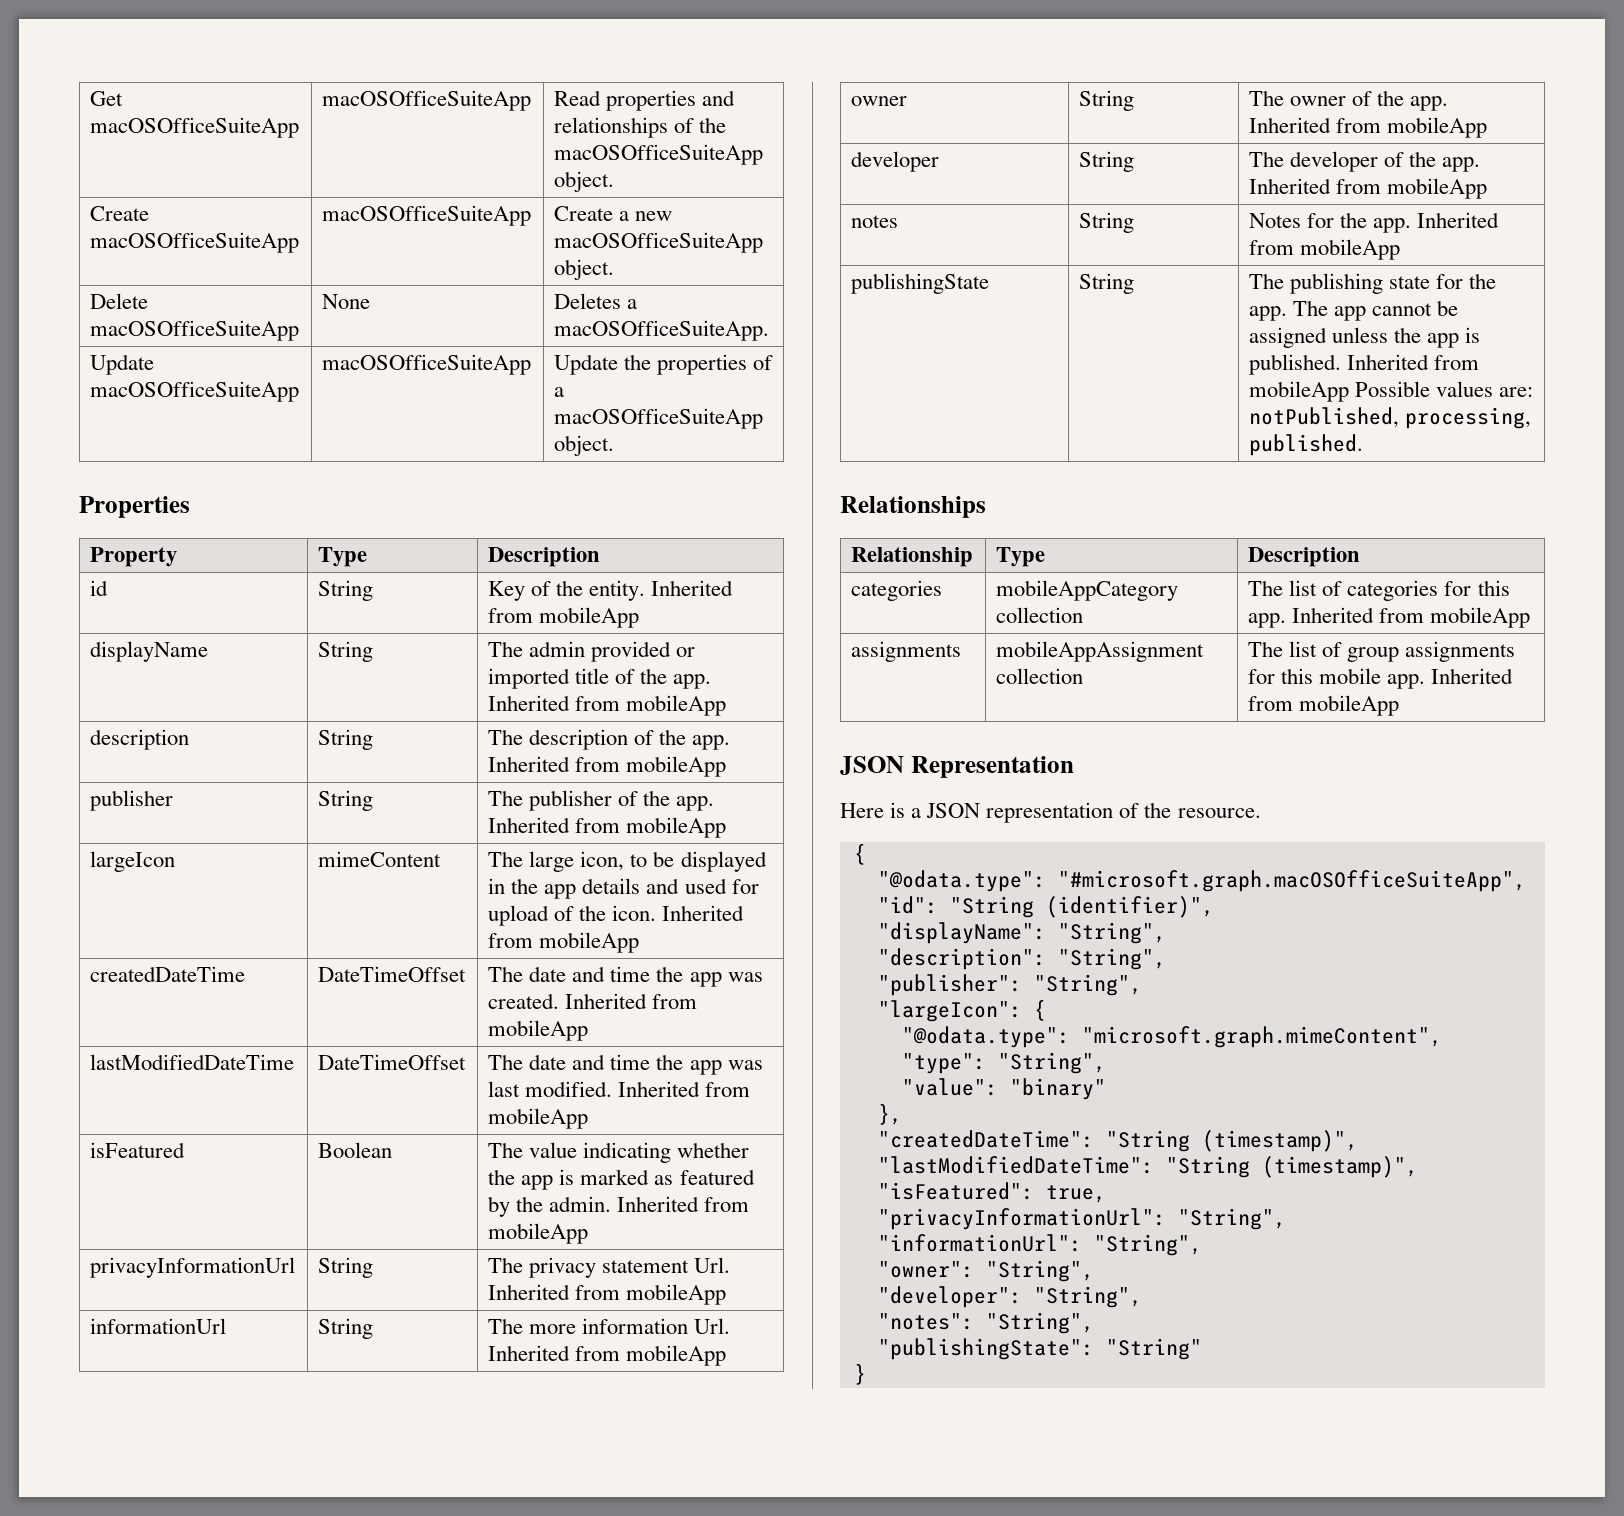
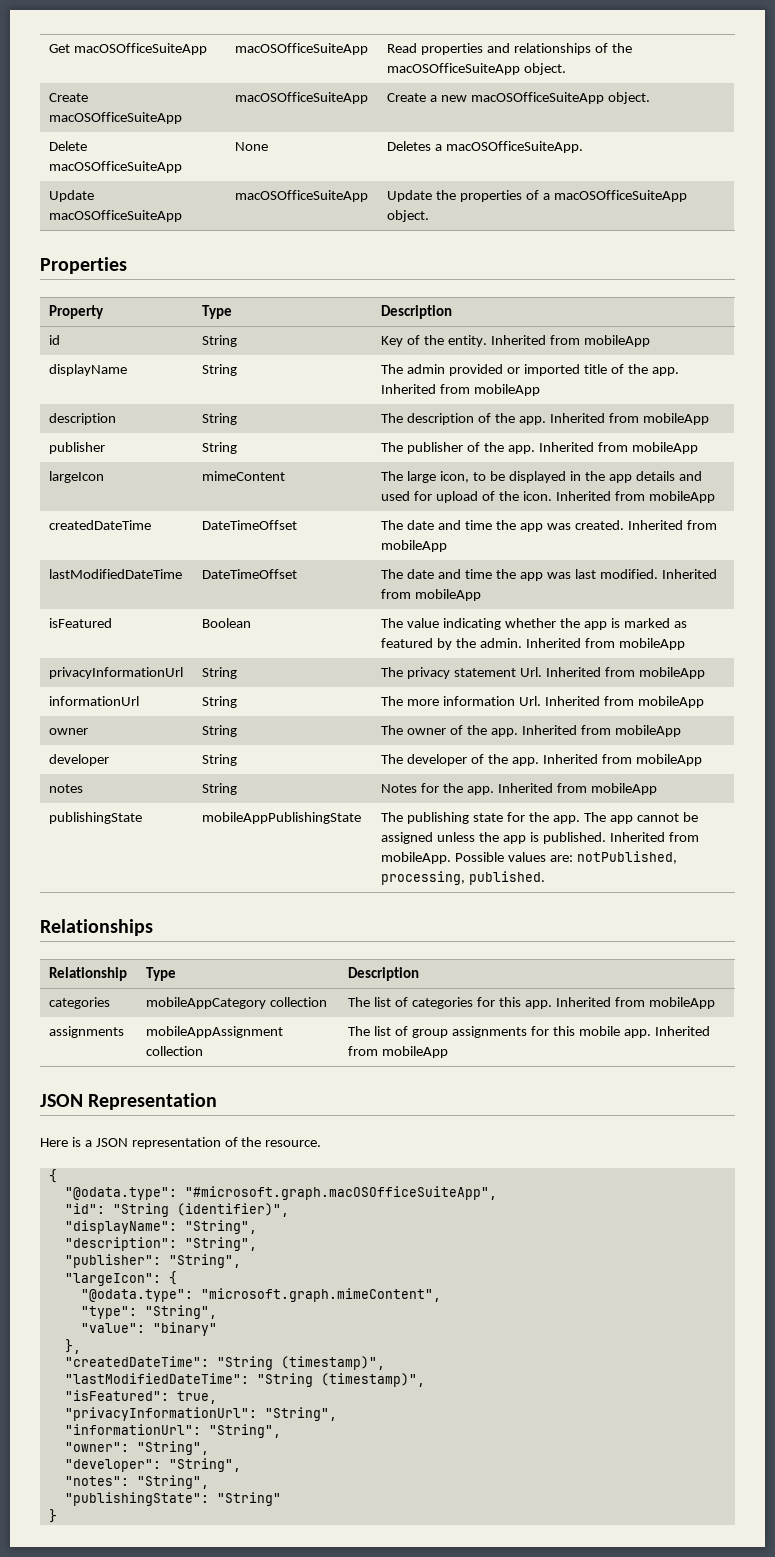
- publishingState | String | The publishing state for the app. The app cannot be assigned unless the app is published. Inherited from mobileApp Possible values are: notPublished, processing, published.
+ publishingState | mobileAppPublishingState | The publishing state for the app. The app cannot be assigned unless the app is published. Inherited from mobileApp. Possible values are: notPublished, processing, published.

